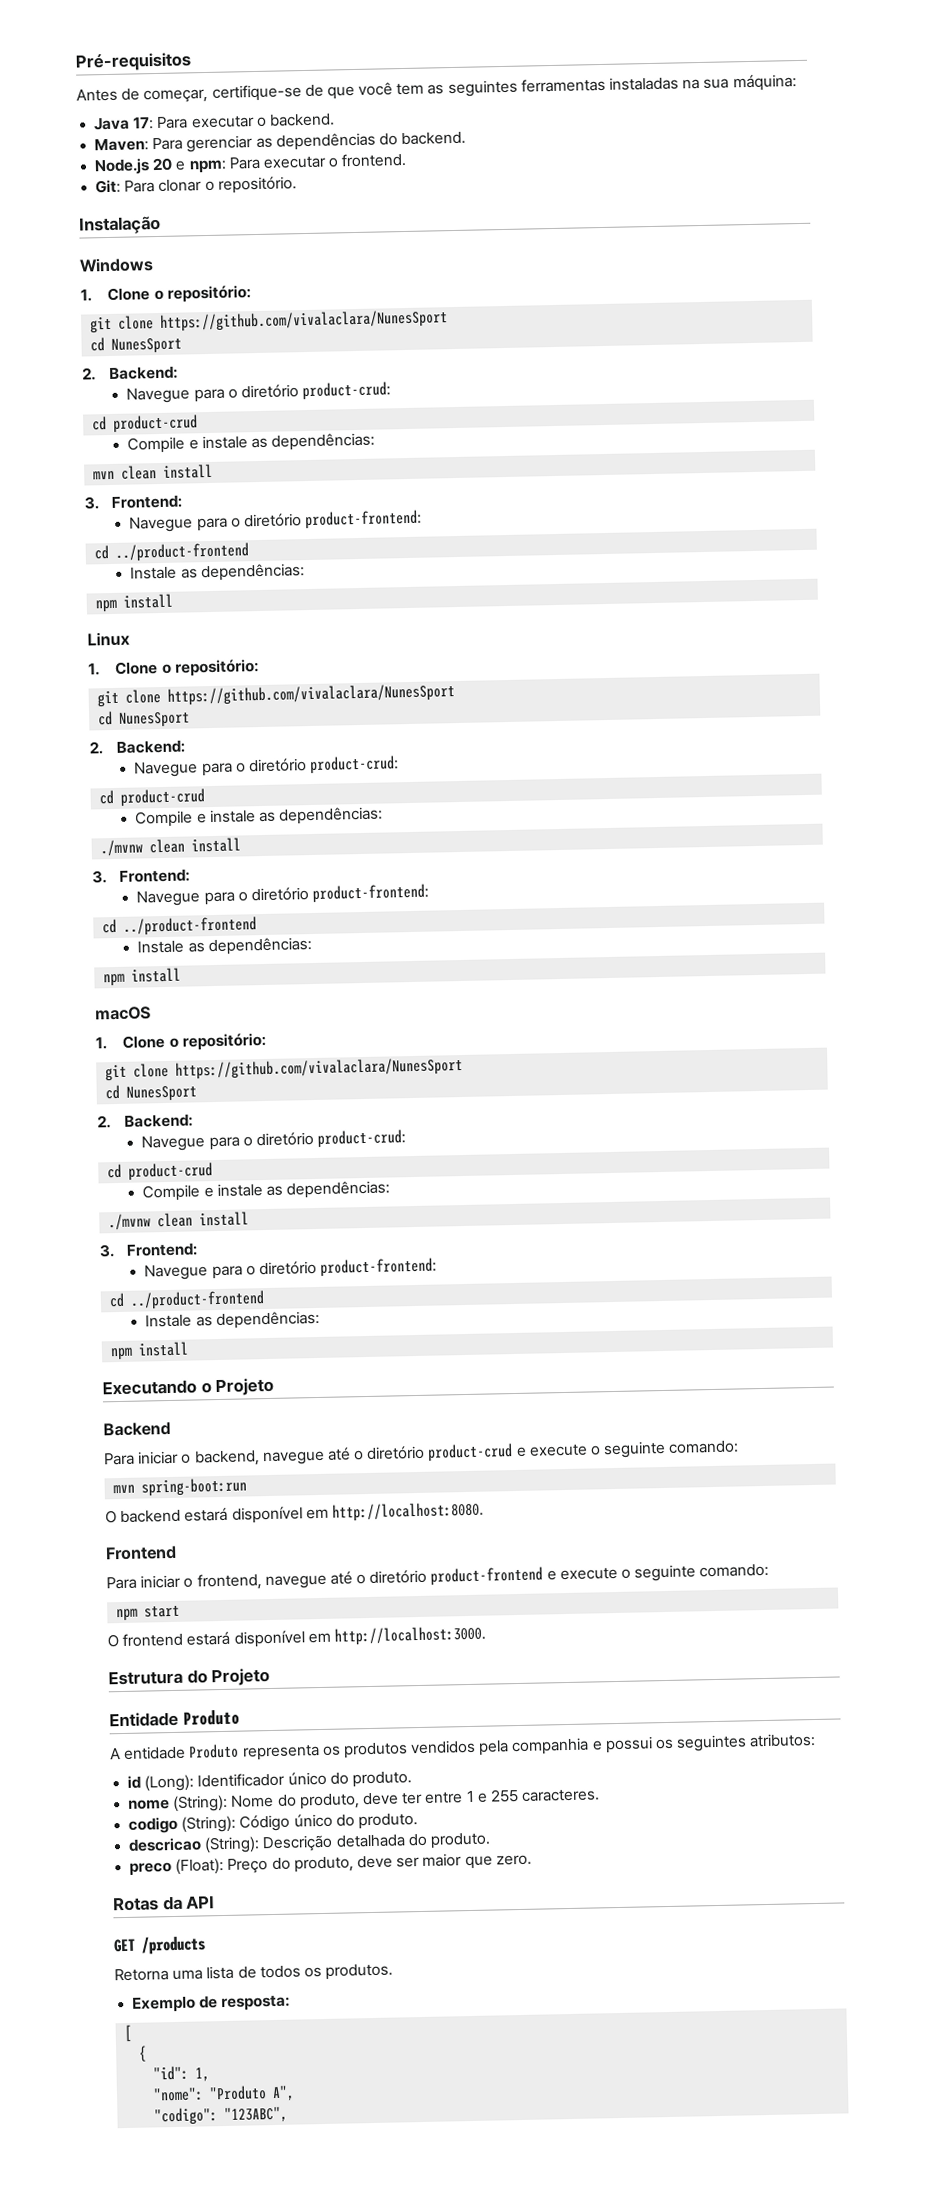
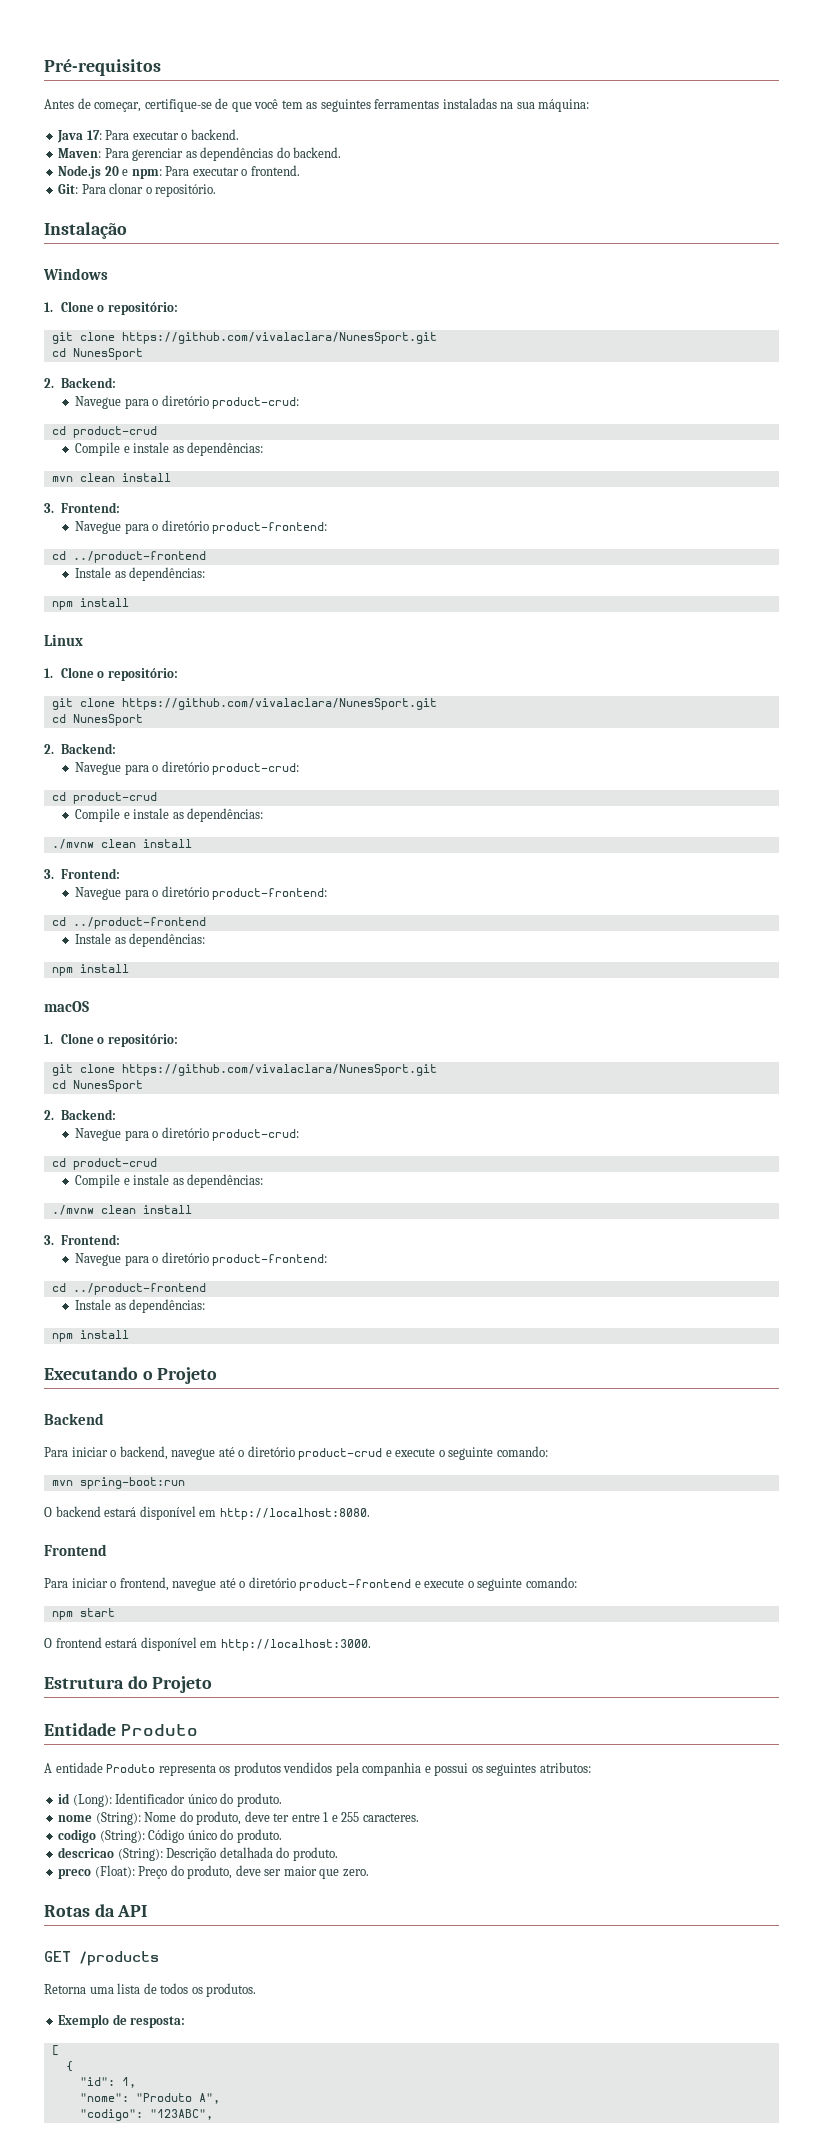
  Windows
  1. Clone o repositório:
- git clone https://github.com/vivalaclara/NunesSport
+ git clone https://github.com/vivalaclara/NunesSport.git
  Linux
  1. Clone o repositório:
- git clone https://github.com/vivalaclara/NunesSport
+ git clone https://github.com/vivalaclara/NunesSport.git
  macOS
  1. Clone o repositório:
- git clone https://github.com/vivalaclara/NunesSport
+ git clone https://github.com/vivalaclara/NunesSport.git

